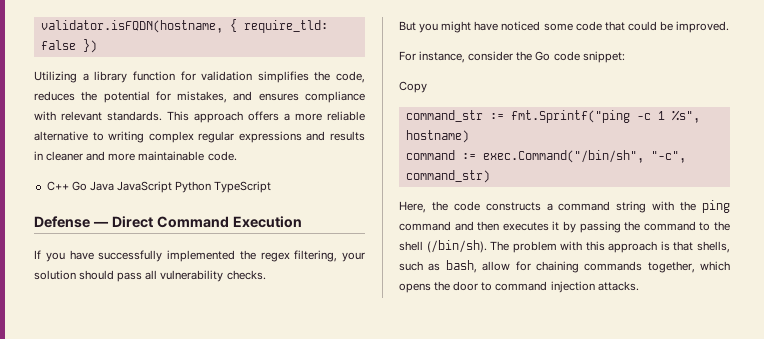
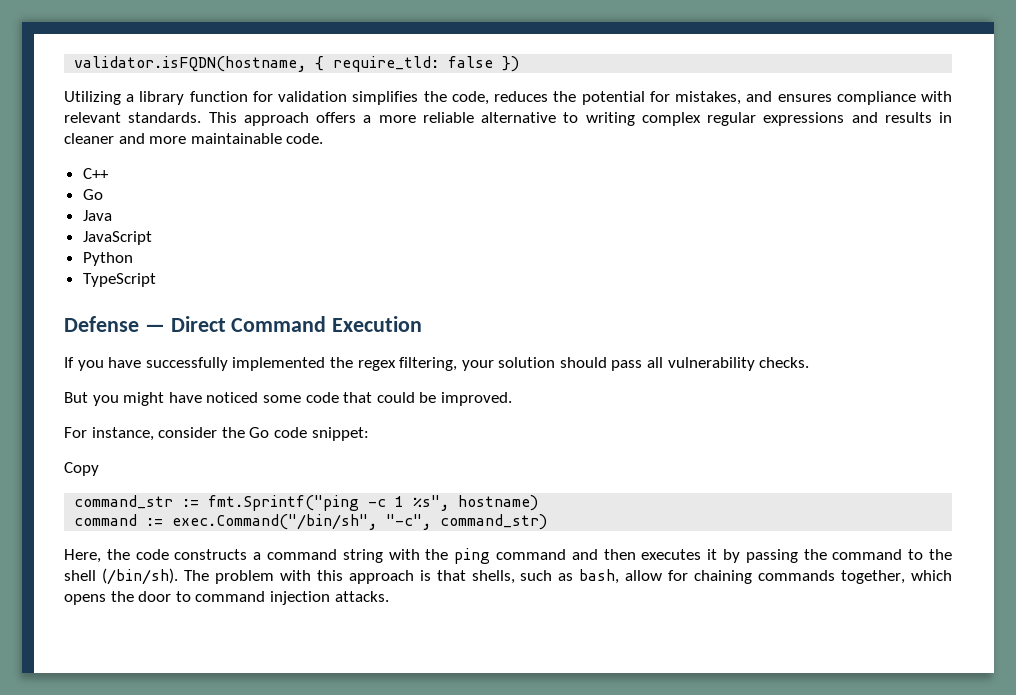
- C++ Go Java JavaScript Python TypeScript
+ C++
+ Go
+ Java
+ JavaScript
+ Python
+ TypeScript

